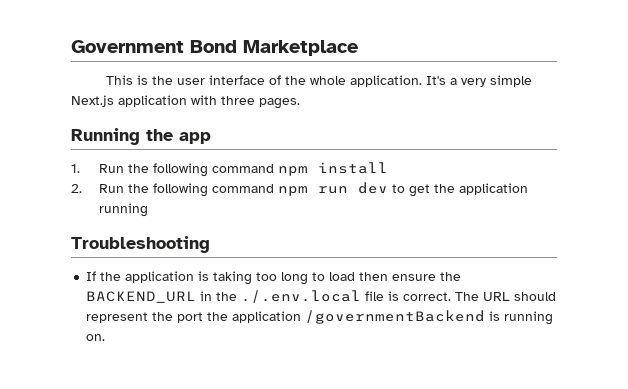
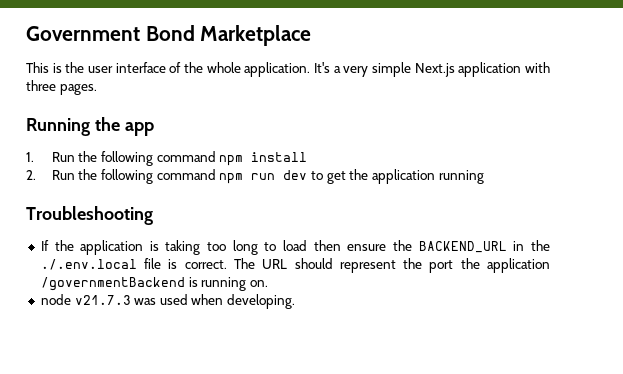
+ node v21.7.3 was used when developing.

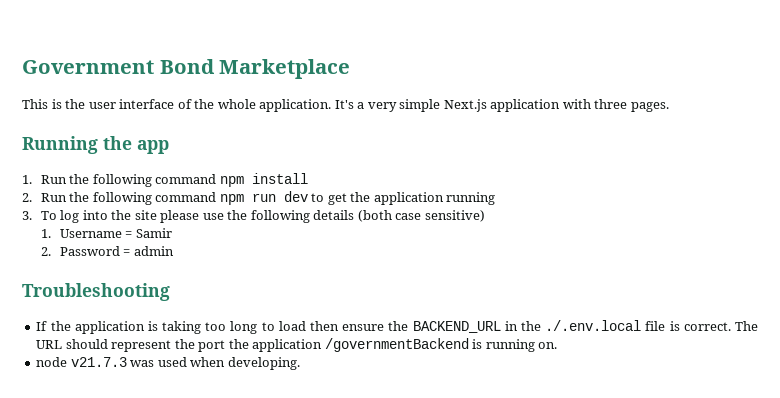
+ 3. To log into the site please use the following details (both case sensitive)
+ 1. Username = Samir
+ 2. Password = admin

